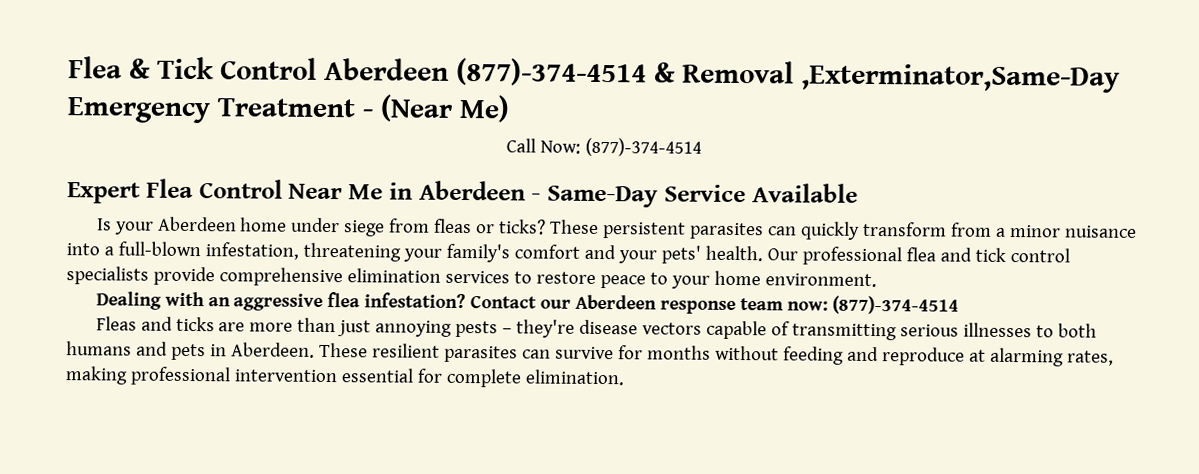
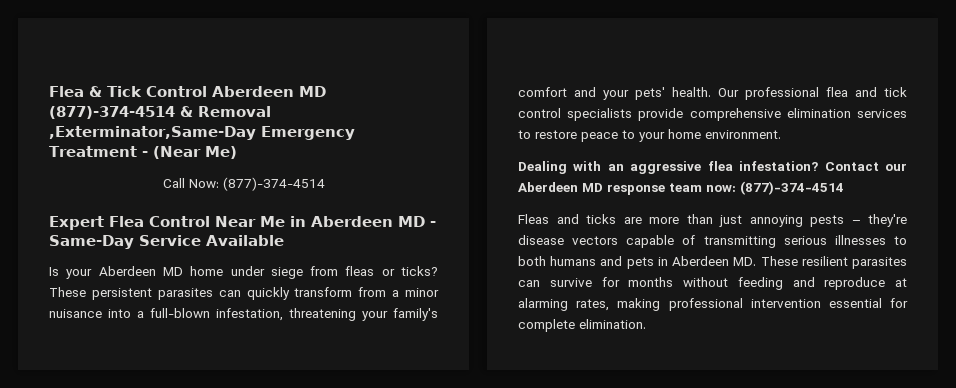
- Flea & Tick Control Aberdeen (877)-374-4514 & Removal ,Exterminator,Same-Day Emergency Treatment - (Near Me)
+ Flea & Tick Control Aberdeen MD (877)-374-4514 & Removal ,Exterminator,Same-Day Emergency Treatment - (Near Me)
- Expert Flea Control Near Me in Aberdeen - Same-Day Service Available
+ Expert Flea Control Near Me in Aberdeen MD - Same-Day Service Available
- Is your Aberdeen home under siege from fleas or ticks?
+ Is your Aberdeen MD home under siege from fleas or ticks?
- Contact our Aberdeen response team now: (877)-374-4514
+ Contact our Aberdeen MD response team now: (877)-374-4514
- Fleas and ticks are more than just annoying pests – they're disease vectors capable of transmitting serious illnesses to both humans and pets in Aberdeen. These resilient parasites can survive for months without feeding and reproduce at alarming rates, making professional intervention essential for complete elimination.
+ Fleas and ticks are more than just annoying pests – they're disease vectors capable of transmitting serious illnesses to both humans and pets in Aberdeen MD. These resilient parasites can survive for months without feeding and reproduce at alarming rates, making professional intervention essential for complete elimination.

